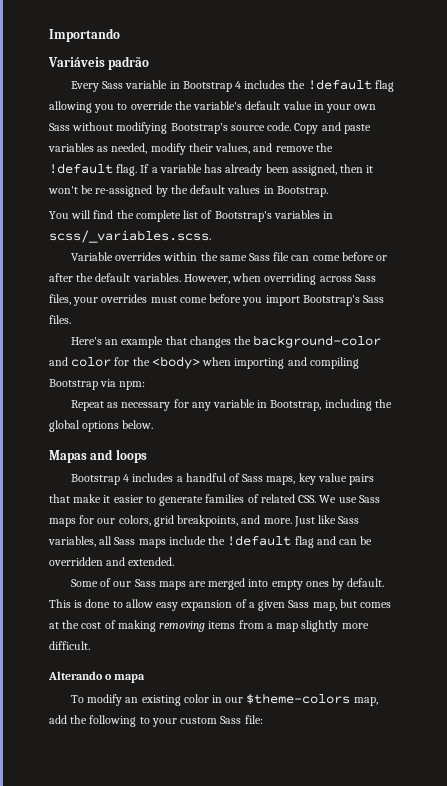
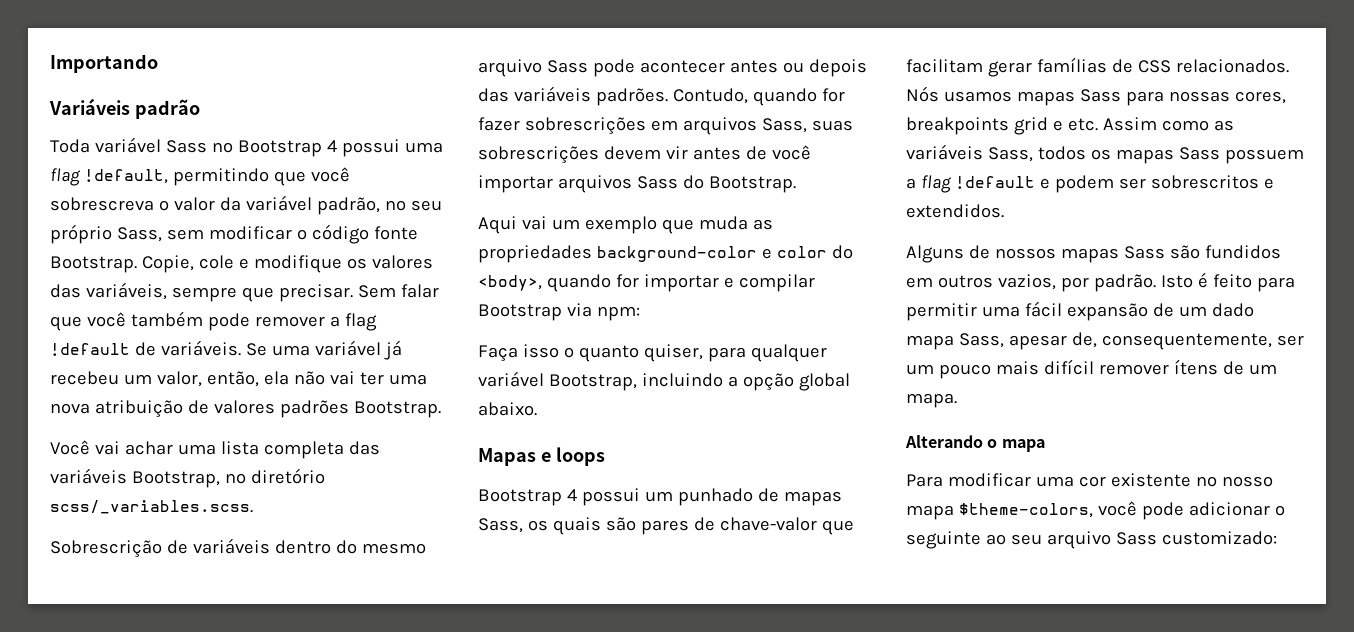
- Every Sass variable in Bootstrap 4 includes the !default flag allowing you to override the variable's default value in your own Sass without modifying Bootstrap's source code. Copy and paste variables as needed, modify their values, and remove the !default flag. If a variable has already been assigned, then it won't be re-assigned by the default values in Bootstrap.
- You will find the complete list of Bootstrap's variables in scss/_variables.scss.
- Variable overrides within the same Sass file can come before or after the default variables. However, when overriding across Sass files, your overrides must come before you import Bootstrap's Sass files.
- Here's an example that changes the background-color and color for the <body> when importing and compiling Bootstrap via npm:
- Repeat as necessary for any variable in Bootstrap, including the global options below.
+ Toda variável Sass no Bootstrap 4 possui uma flag !default, permitindo que você sobrescreva o valor da variável padrão, no seu próprio Sass, sem modificar o código fonte Bootstrap. Copie, cole e modifique os valores das variáveis, sempre que precisar. Sem falar que você também pode remover a flag !default de variáveis. Se uma variável já recebeu um valor, então, ela não vai ter uma nova atribuição de valores padrões Bootstrap.
+ Você vai achar uma lista completa das variáveis Bootstrap, no diretório scss/_variables.scss.
+ Sobrescrição de variáveis dentro do mesmo arquivo Sass pode acontecer antes ou depois das variáveis padrões. Contudo, quando for fazer sobrescrições em arquivos Sass, suas sobrescrições devem vir antes de você importar arquivos Sass do Bootstrap.
+ Aqui vai um exemplo que muda as propriedades background-color e color do <body>, quando for importar e compilar Bootstrap via npm:
+ Faça isso o quanto quiser, para qualquer variável Bootstrap, incluindo a opção global abaixo.
- Mapas and loops
+ Mapas e loops
- Bootstrap 4 includes a handful of Sass maps, key value pairs that make it easier to generate families of related CSS. We use Sass maps for our colors, grid breakpoints, and more. Just like Sass variables, all Sass maps include the !default flag and can be overridden and extended.
- Some of our Sass maps are merged into empty ones by default. This is done to allow easy expansion of a given Sass map, but comes at the cost of making removing items from a map slightly more difficult.
+ Bootstrap 4 possui um punhado de mapas Sass, os quais são pares de chave-valor que facilitam gerar famílias de CSS relacionados. Nós usamos mapas Sass para nossas cores, breakpoints grid e etc. Assim como as variáveis Sass, todos os mapas Sass possuem a flag !default e podem ser sobrescritos e extendidos.
+ Alguns de nossos mapas Sass são fundidos em outros vazios, por padrão. Isto é feito para permitir uma fácil expansão de um dado mapa Sass, apesar de, consequentemente, ser um pouco mais difícil remover ítens de um mapa.
  Alterando o mapa
- To modify an existing color in our $theme-colors map, add the following to your custom Sass file:
+ Para modificar uma cor existente no nosso mapa $theme-colors, você pode adicionar o seguinte ao seu arquivo Sass customizado:

